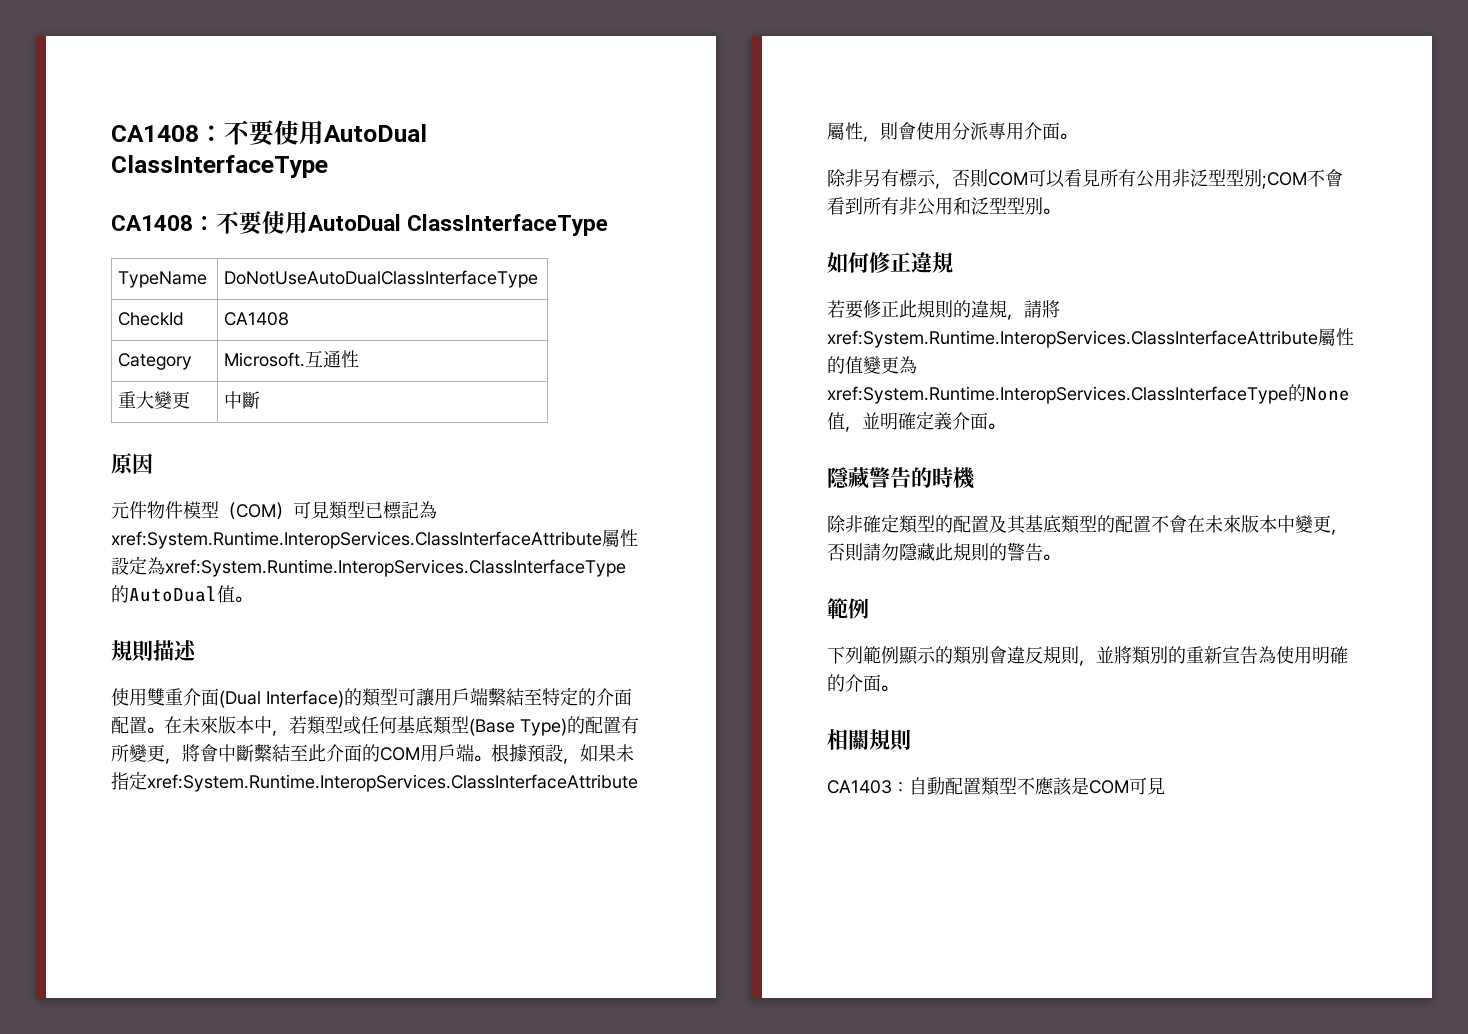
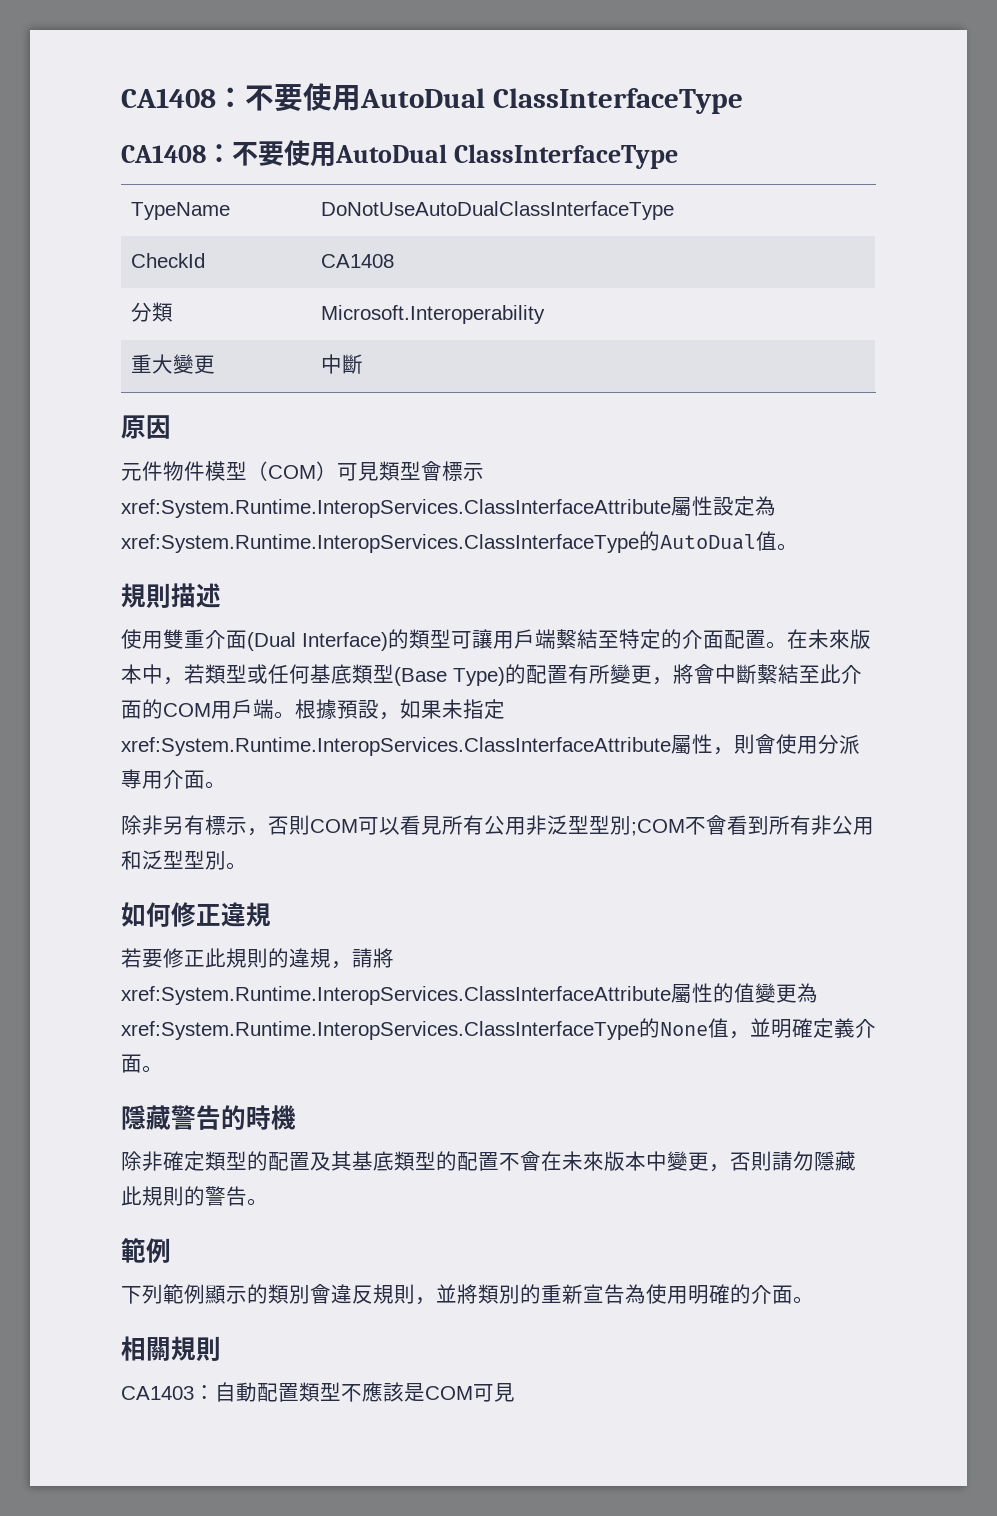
- Category | Microsoft.互通性
+ 分類 | Microsoft.Interoperability
- 元件物件模型（COM）可見類型已標記為xref:System.Runtime.InteropServices.ClassInterfaceAttribute屬性設定為xref:System.Runtime.InteropServices.ClassInterfaceType的AutoDual值。
+ 元件物件模型（COM）可見類型會標示xref:System.Runtime.InteropServices.ClassInterfaceAttribute屬性設定為xref:System.Runtime.InteropServices.ClassInterfaceType的AutoDual值。

